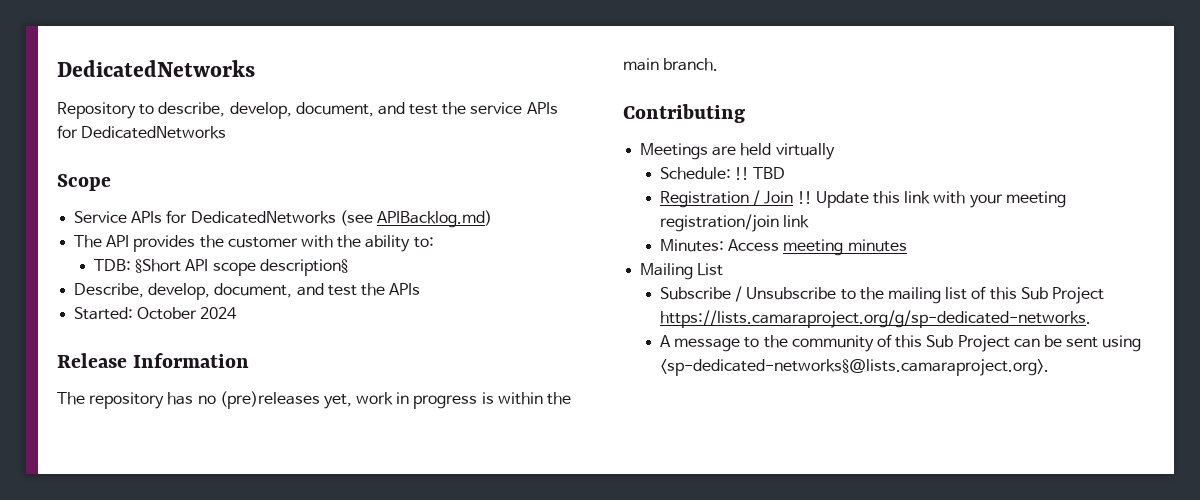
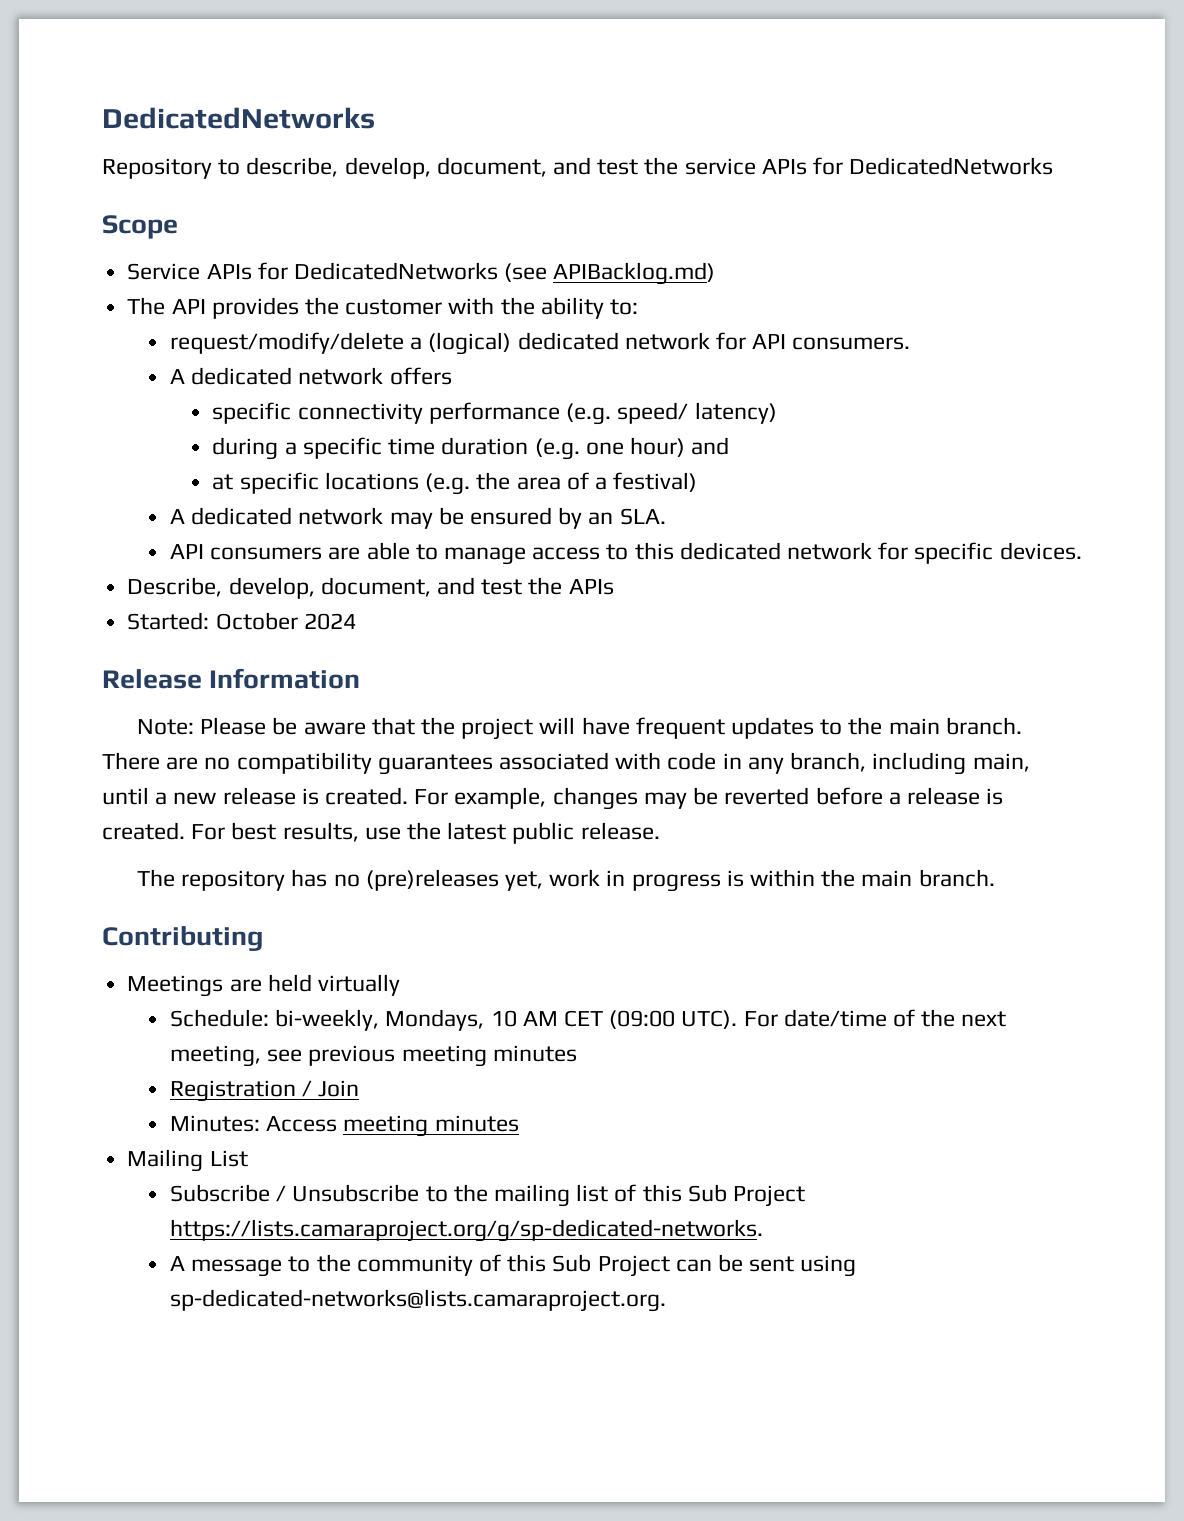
- TDB: §Short API scope description§
+ request/modify/delete a (logical) dedicated network for API consumers.
+ A dedicated network offers
+ specific connectivity performance (e.g. speed/ latency)
+ during a specific time duration (e.g. one hour) and
+ at specific locations (e.g. the area of a festival)
+ A dedicated network may be ensured by an SLA.
+ API consumers are able to manage access to this dedicated network for specific devices.
+ Note: Please be aware that the project will have frequent updates to the main branch. There are no compatibility guarantees associated with code in any branch, including main, until a new release is created. For example, changes may be reverted before a release is created. For best results, use the latest public release.
- Schedule: !! TBD
- Registration / Join !! Update this link with your meeting registration/join link
+ Schedule: bi-weekly, Mondays, 10 AM CET (09:00 UTC). For date/time of the next meeting, see previous meeting minutes
+ Registration / Join
- A message to the community of this Sub Project can be sent using <sp-dedicated-networks§@lists.camaraproject.org>.
+ A message to the community of this Sub Project can be sent using sp-dedicated-networks@lists.camaraproject.org.

